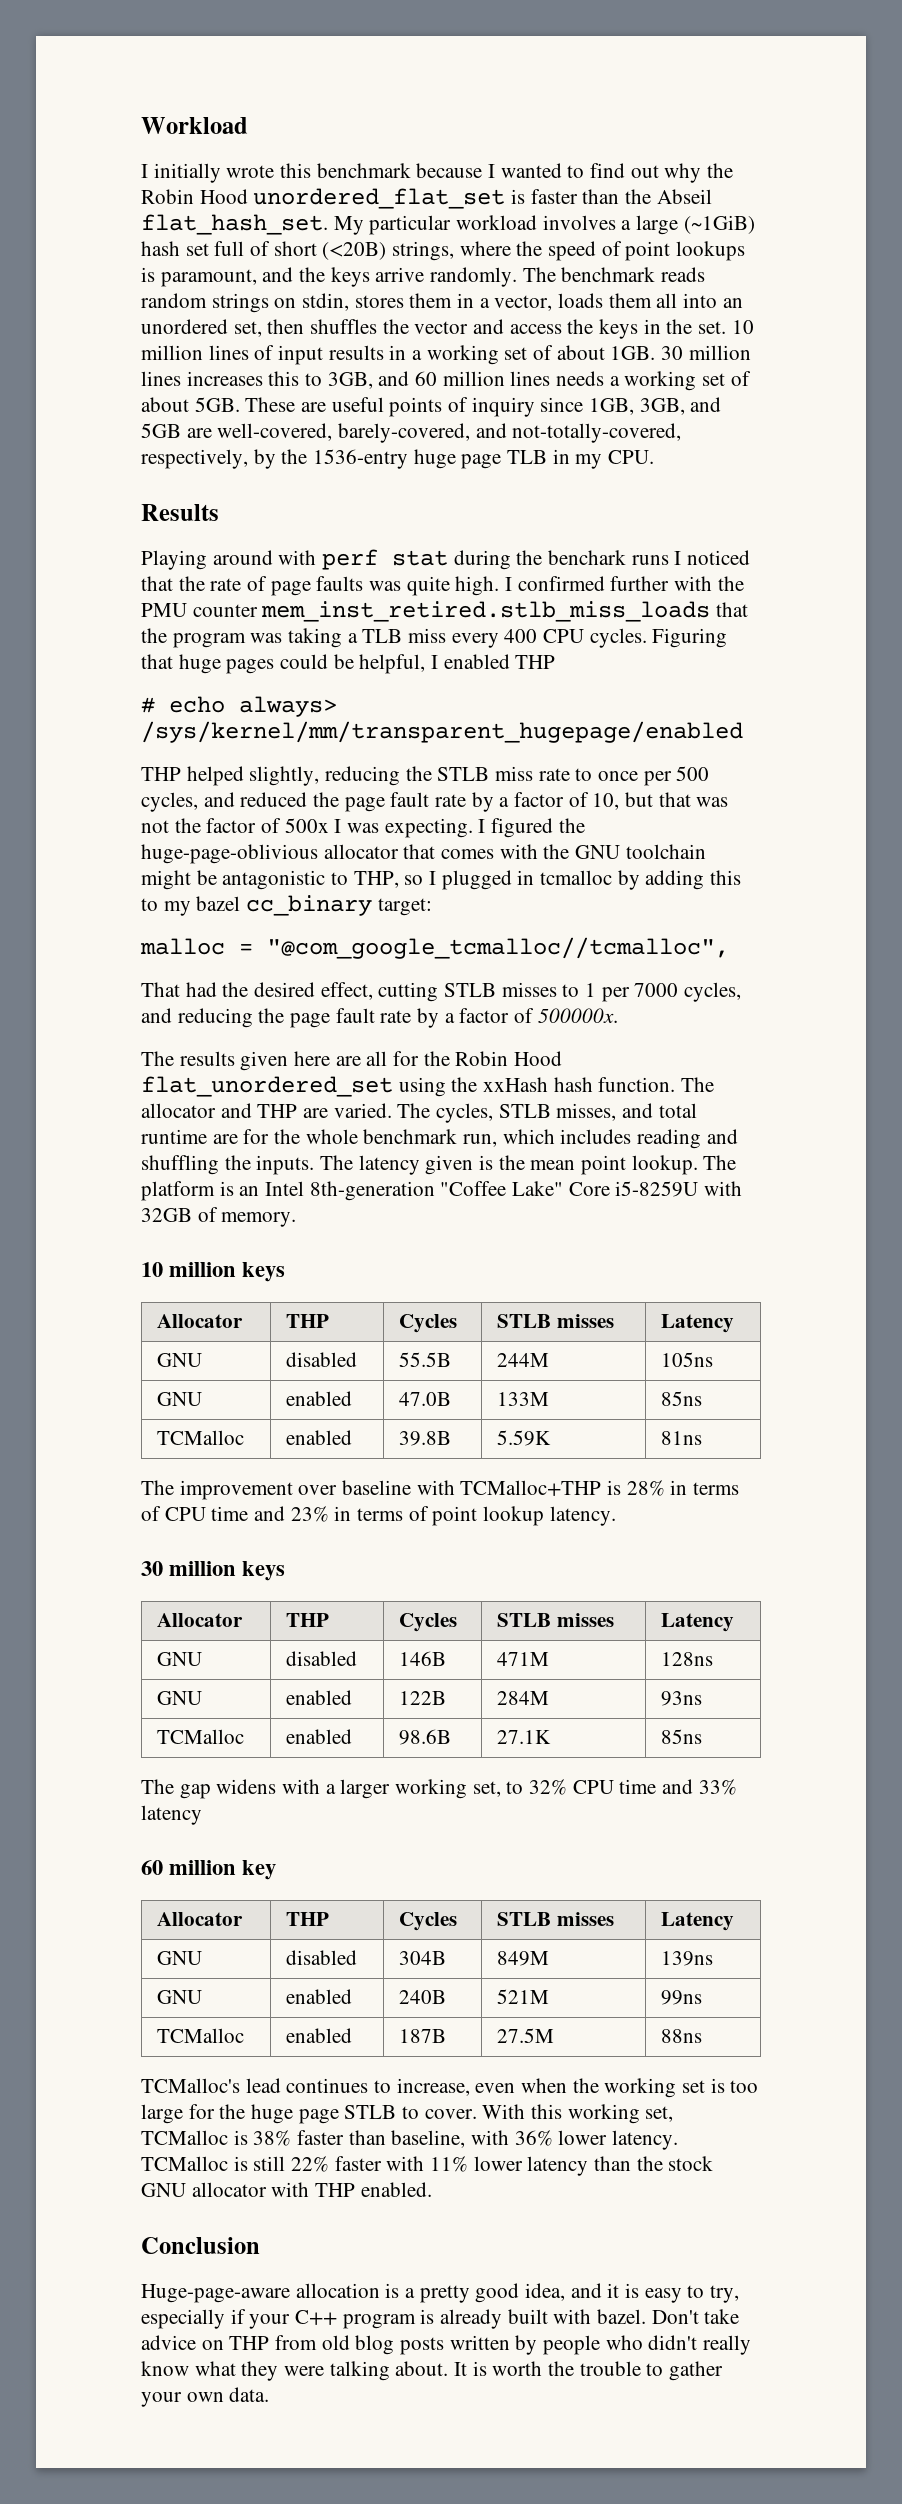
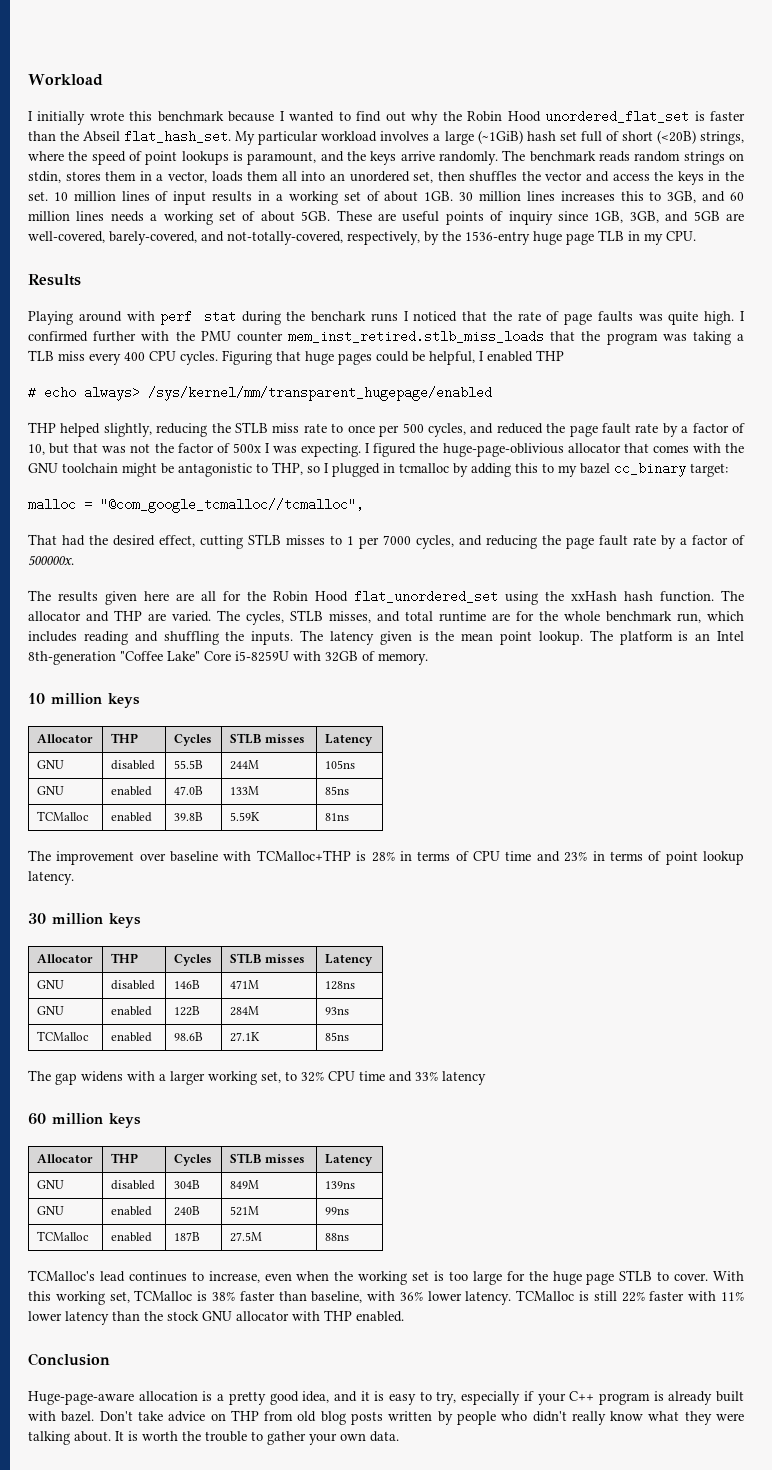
- 60 million key
+ 60 million keys

